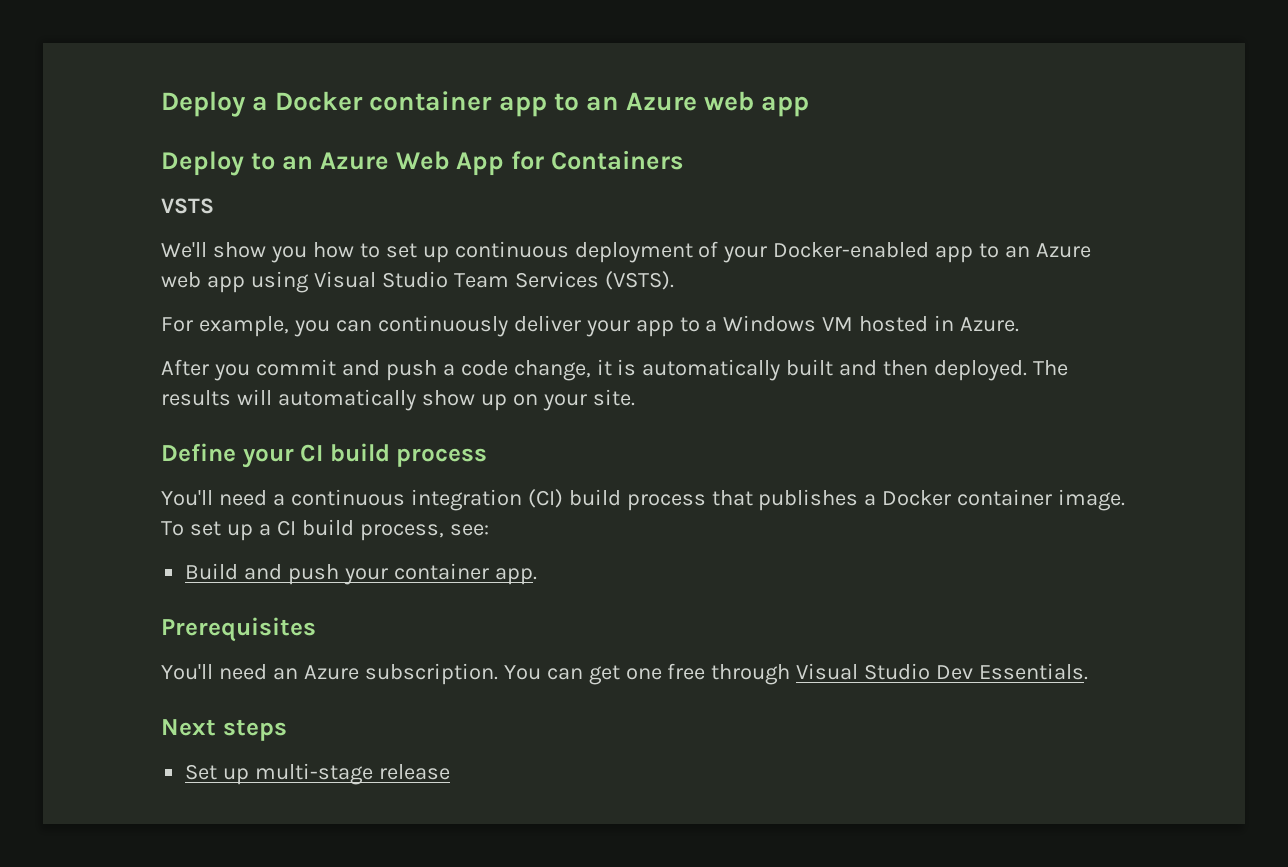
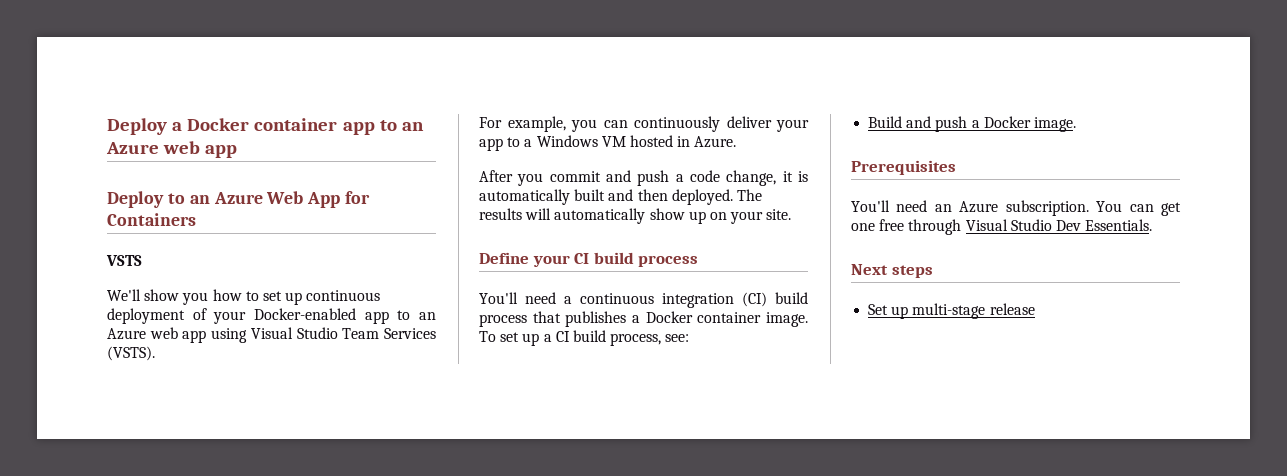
- Build and push your container app.
+ Build and push a Docker image.

